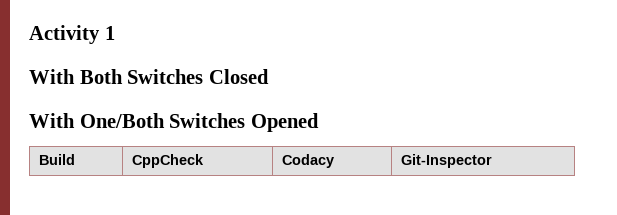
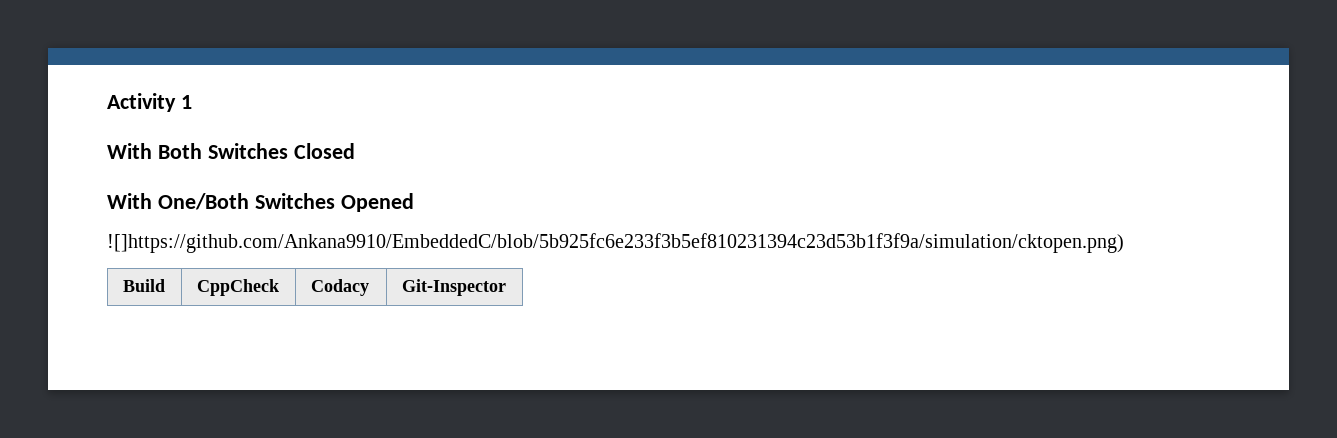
+ ![]https://github.com/Ankana9910/EmbeddedC/blob/5b925fc6e233f3b5ef810231394c23d53b1f3f9a/simulation/cktopen.png)

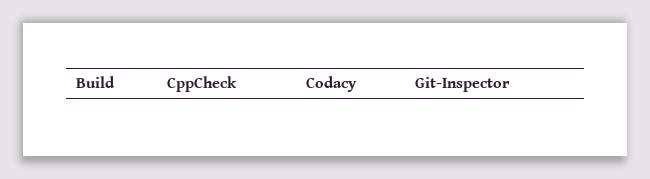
- Activity 1
- With Both Switches Closed
- With One/Both Switches Opened
- ![]https://github.com/Ankana9910/EmbeddedC/blob/5b925fc6e233f3b5ef810231394c23d53b1f3f9a/simulation/cktopen.png)

